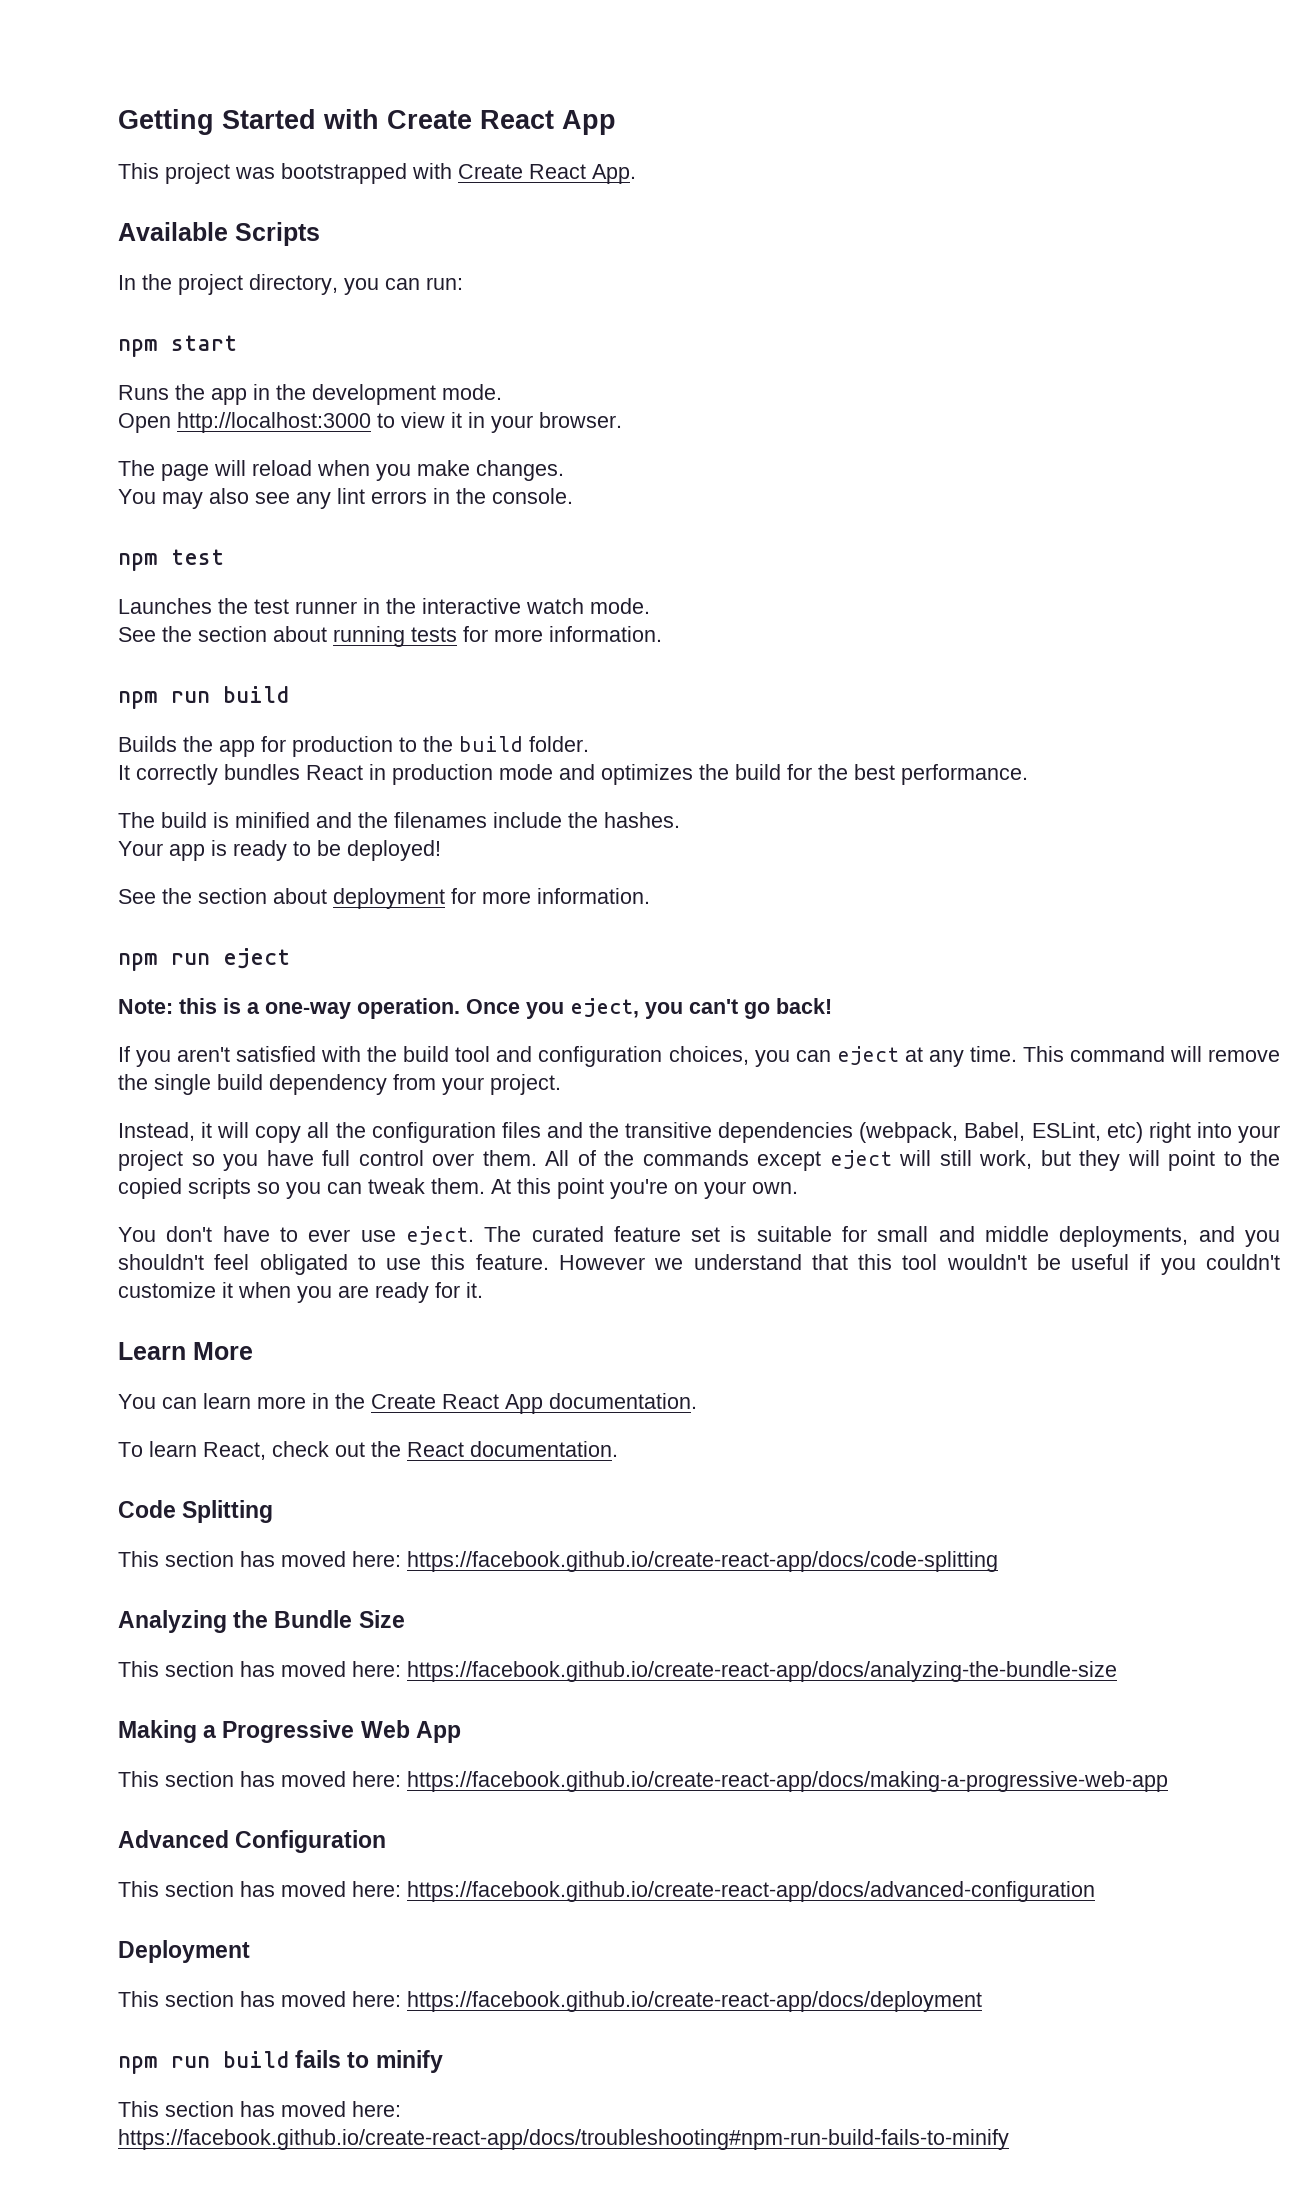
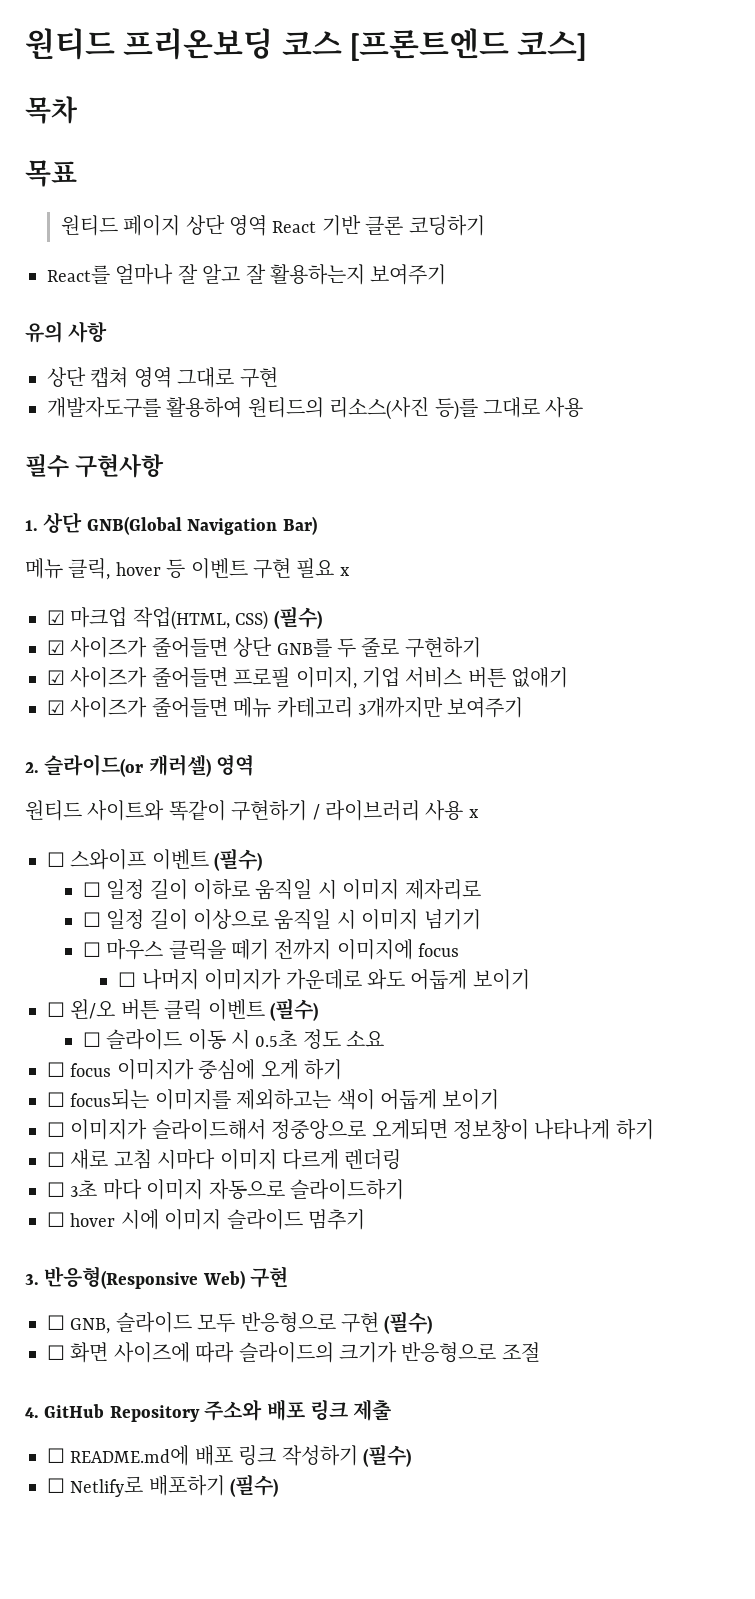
- Getting Started with Create React App
- This project was bootstrapped with Create React App.
- Available Scripts
- In the project directory, you can run:
- npm start
- Runs the app in the development mode.
- Open http://localhost:3000 to view it in your browser.
- The page will reload when you make changes.
- You may also see any lint errors in the console.
- npm test
- Launches the test runner in the interactive watch mode.
- See the section about running tests for more information.
- npm run build
- Builds the app for production to the build folder.
- It correctly bundles React in production mode and optimizes the build for the best performance.
- The build is minified and the filenames include the hashes.
- Your app is ready to be deployed!
- See the section about deployment for more information.
- npm run eject
- Note: this is a one-way operation. Once you eject, you can't go back!
- If you aren't satisfied with the build tool and configuration choices, you can eject at any time. This command will remove the single build dependency from your project.
- Instead, it will copy all the configuration files and the transitive dependencies (webpack, Babel, ESLint, etc) right into your project so you have full control over them. All of the commands except eject will still work, but they will point to the copied scripts so you can tweak them. At this point you're on your own.
- You don't have to ever use eject. The curated feature set is suitable for small and middle deployments, and you shouldn't feel obligated to use this feature. However we understand that this tool wouldn't be useful if you couldn't customize it when you are ready for it.
- Learn More
- You can learn more in the Create React App documentation.
- To learn React, check out the React documentation.
- Code Splitting
- This section has moved here: https://facebook.github.io/create-react-app/docs/code-splitting
- Analyzing the Bundle Size
- This section has moved here: https://facebook.github.io/create-react-app/docs/analyzing-the-bundle-size
- Making a Progressive Web App
- This section has moved here: https://facebook.github.io/create-react-app/docs/making-a-progressive-web-app
- Advanced Configuration
- This section has moved here: https://facebook.github.io/create-react-app/docs/advanced-configuration
- Deployment
- This section has moved here: https://facebook.github.io/create-react-app/docs/deployment
- npm run build fails to minify
- This section has moved here: https://facebook.github.io/create-react-app/docs/troubleshooting#npm-run-build-fails-to-minify
+ 원티드 프리온보딩 코스 [프론트엔드 코스]
+ 목차
+ 목표
+ 원티드 페이지 상단 영역 React 기반 클론 코딩하기
+ React를 얼마나 잘 알고 잘 활용하는지 보여주기
+ 유의 사항
+ 상단 캡쳐 영역 그대로 구현
+ 개발자도구를 활용하여 원티드의 리소스(사진 등)를 그대로 사용
+ 필수 구현사항
+ 1. 상단 GNB(Global Navigation Bar)
+ 메뉴 클릭, hover 등 이벤트 구현 필요 x
+ ☑ 마크업 작업(HTML, CSS) (필수)
+ ☑ 사이즈가 줄어들면 상단 GNB를 두 줄로 구현하기
+ ☑ 사이즈가 줄어들면 프로필 이미지, 기업 서비스 버튼 없애기
+ ☑ 사이즈가 줄어들면 메뉴 카테고리 3개까지만 보여주기
+ 2. 슬라이드(or 캐러셀) 영역
+ 원티드 사이트와 똑같이 구현하기 / 라이브러리 사용 x
+ ☐ 스와이프 이벤트 (필수)
+ ☐ 일정 길이 이하로 움직일 시 이미지 제자리로
+ ☐ 일정 길이 이상으로 움직일 시 이미지 넘기기
+ ☐ 마우스 클릭을 떼기 전까지 이미지에 focus
+ ☐ 나머지 이미지가 가운데로 와도 어둡게 보이기
+ ☐ 왼/오 버튼 클릭 이벤트 (필수)
+ ☐ 슬라이드 이동 시 0.5초 정도 소요
+ ☐ focus 이미지가 중심에 오게 하기
+ ☐ focus되는 이미지를 제외하고는 색이 어둡게 보이기
+ ☐ 이미지가 슬라이드해서 정중앙으로 오게되면 정보창이 나타나게 하기
+ ☐ 새로 고침 시마다 이미지 다르게 렌더링
+ ☐ 3초 마다 이미지 자동으로 슬라이드하기
+ ☐ hover 시에 이미지 슬라이드 멈추기
+ 3. 반응형(Responsive Web) 구현
+ ☐ GNB, 슬라이드 모두 반응형으로 구현 (필수)
+ ☐ 화면 사이즈에 따라 슬라이드의 크기가 반응형으로 조절
+ 4. GitHub Repository 주소와 배포 링크 제출
+ ☐ README.md에 배포 링크 작성하기 (필수)
+ ☐ Netlify로 배포하기 (필수)

